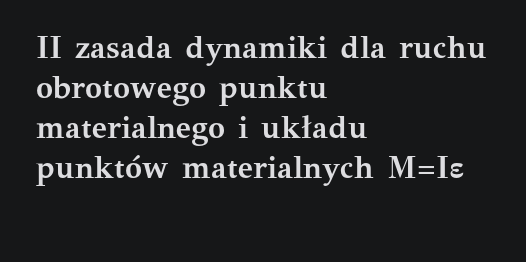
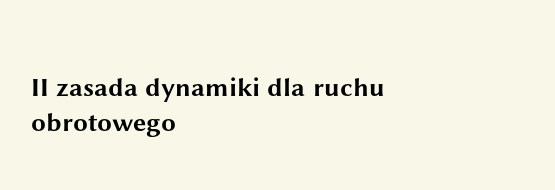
- II zasada dynamiki dla ruchu obrotowego punktu materialnego i układu punktów materialnych M=Iε
+ II zasada dynamiki dla ruchu obrotowego

